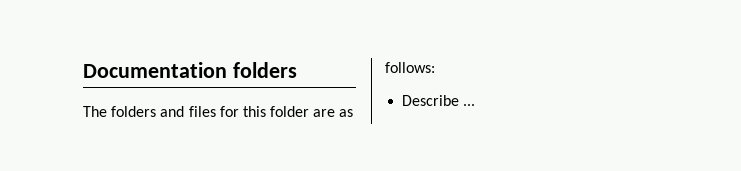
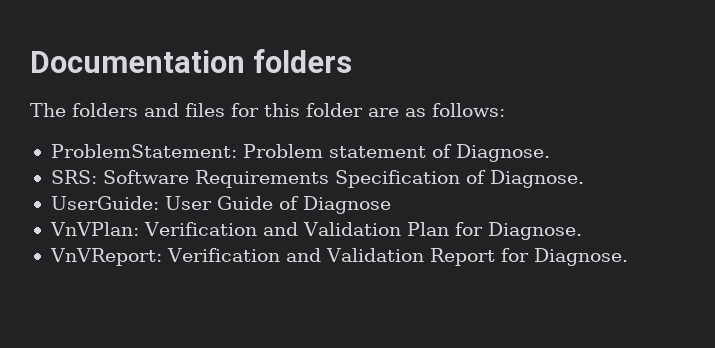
- Describe ...
+ ProblemStatement: Problem statement of Diagnose.
+ SRS: Software Requirements Specification of Diagnose.
+ UserGuide: User Guide of Diagnose
+ VnVPlan: Verification and Validation Plan for Diagnose.
+ VnVReport: Verification and Validation Report for Diagnose.

